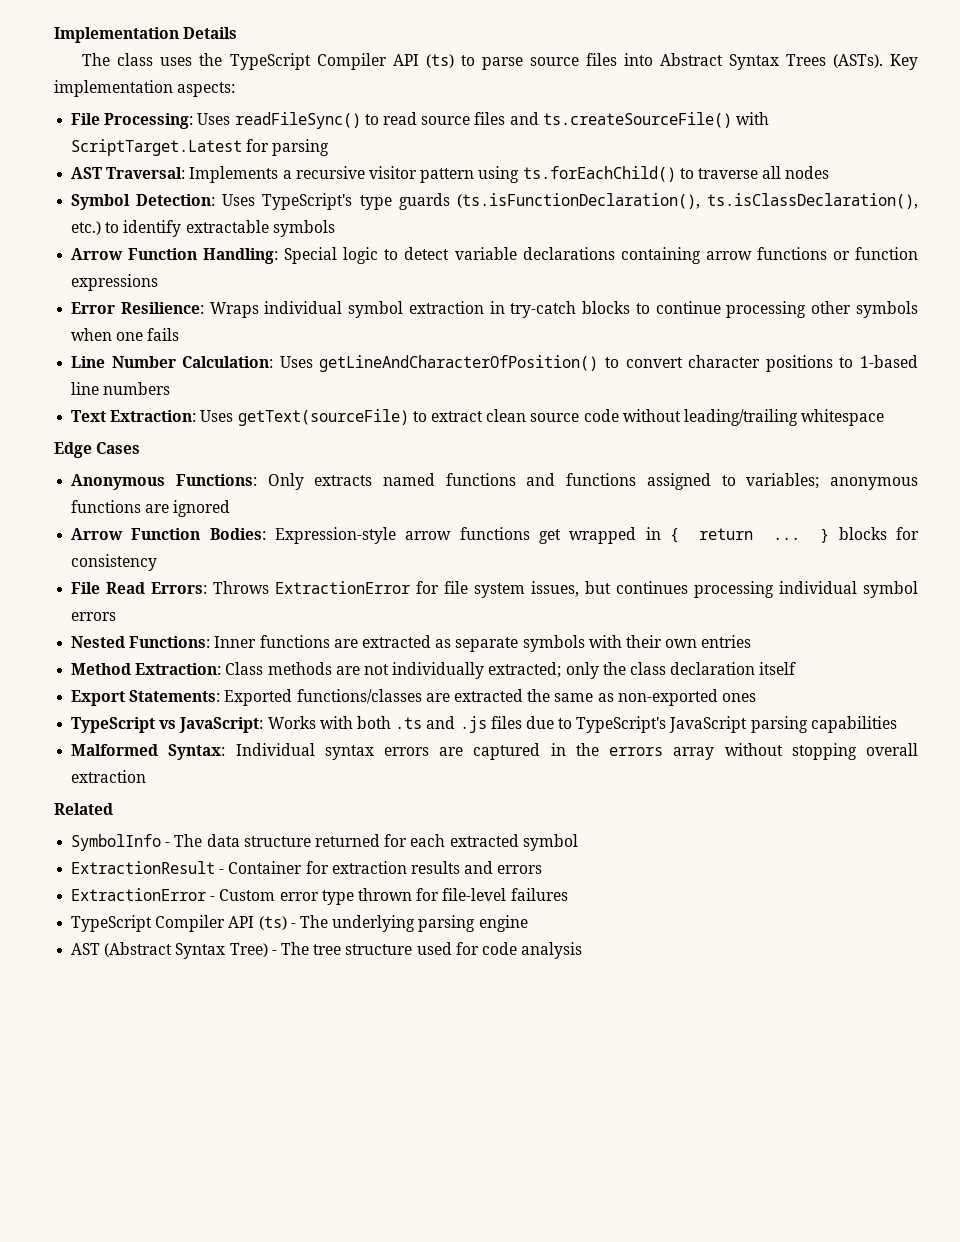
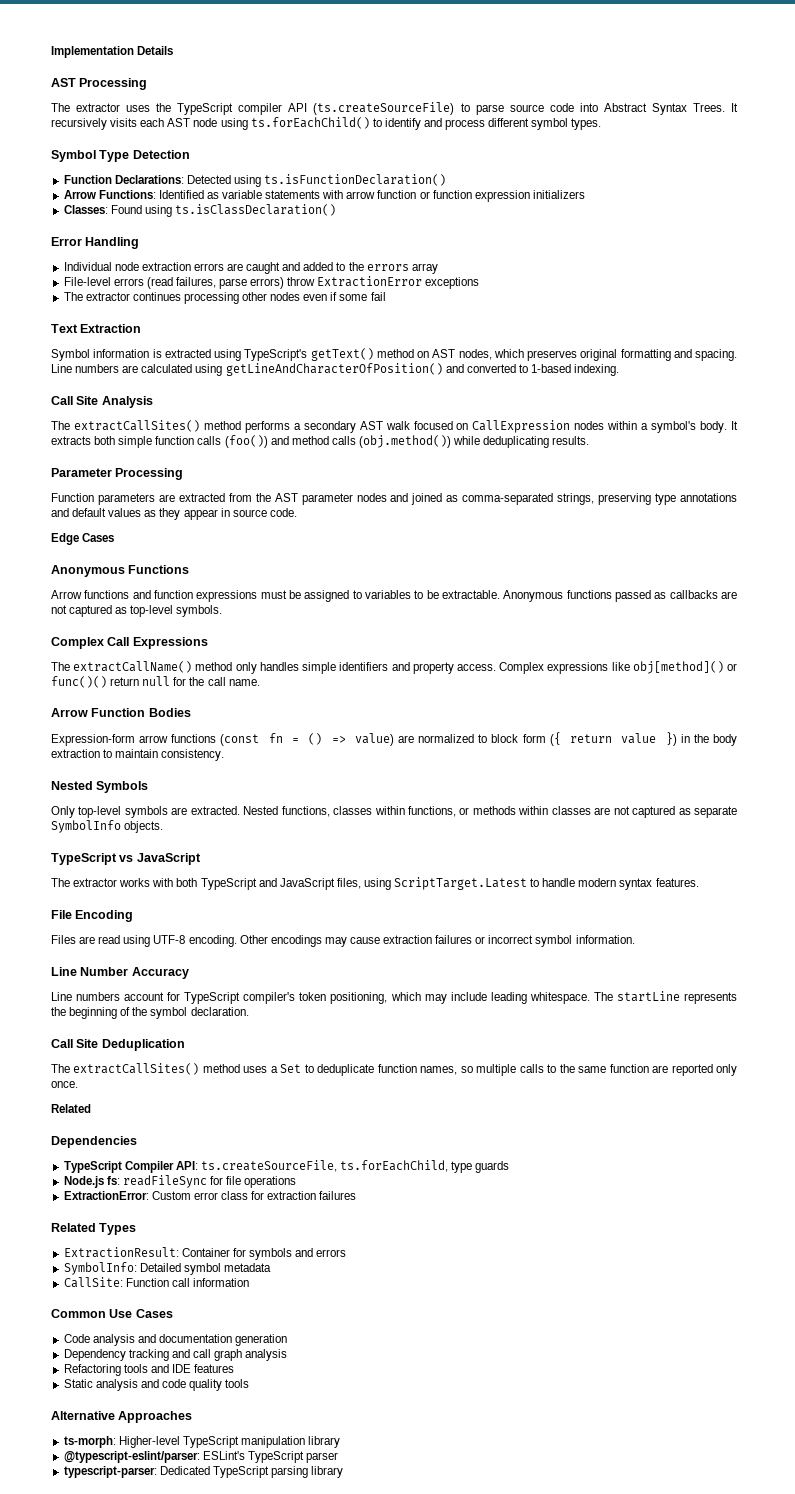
- The class uses the TypeScript Compiler API (ts) to parse source files into Abstract Syntax Trees (ASTs). Key implementation aspects:
- File Processing: Uses readFileSync() to read source files and ts.createSourceFile() with ScriptTarget.Latest for parsing
- AST Traversal: Implements a recursive visitor pattern using ts.forEachChild() to traverse all nodes
- Symbol Detection: Uses TypeScript's type guards (ts.isFunctionDeclaration(), ts.isClassDeclaration(), etc.) to identify extractable symbols
- Arrow Function Handling: Special logic to detect variable declarations containing arrow functions or function expressions
- Error Resilience: Wraps individual symbol extraction in try-catch blocks to continue processing other symbols when one fails
- Line Number Calculation: Uses getLineAndCharacterOfPosition() to convert character positions to 1-based line numbers
- Text Extraction: Uses getText(sourceFile) to extract clean source code without leading/trailing whitespace
+ AST Processing
+ The extractor uses the TypeScript compiler API (ts.createSourceFile) to parse source code into Abstract Syntax Trees. It recursively visits each AST node using ts.forEachChild() to identify and process different symbol types.
+ Symbol Type Detection
+ Function Declarations: Detected using ts.isFunctionDeclaration()
+ Arrow Functions: Identified as variable statements with arrow function or function expression initializers
+ Classes: Found using ts.isClassDeclaration()
+ Error Handling
+ Individual node extraction errors are caught and added to the errors array
+ File-level errors (read failures, parse errors) throw ExtractionError exceptions
+ The extractor continues processing other nodes even if some fail
+ Text Extraction
+ Symbol information is extracted using TypeScript's getText() method on AST nodes, which preserves original formatting and spacing. Line numbers are calculated using getLineAndCharacterOfPosition() and converted to 1-based indexing.
+ Call Site Analysis
+ The extractCallSites() method performs a secondary AST walk focused on CallExpression nodes within a symbol's body. It extracts both simple function calls (foo()) and method calls (obj.method()) while deduplicating results.
+ Parameter Processing
+ Function parameters are extracted from the AST parameter nodes and joined as comma-separated strings, preserving type annotations and default values as they appear in source code.
  Edge Cases
- Anonymous Functions: Only extracts named functions and functions assigned to variables; anonymous functions are ignored
- Arrow Function Bodies: Expression-style arrow functions get wrapped in { return ... } blocks for consistency
- File Read Errors: Throws ExtractionError for file system issues, but continues processing individual symbol errors
- Nested Functions: Inner functions are extracted as separate symbols with their own entries
- Method Extraction: Class methods are not individually extracted; only the class declaration itself
- Export Statements: Exported functions/classes are extracted the same as non-exported ones
- TypeScript vs JavaScript: Works with both .ts and .js files due to TypeScript's JavaScript parsing capabilities
- Malformed Syntax: Individual syntax errors are captured in the errors array without stopping overall extraction
+ Anonymous Functions
+ Arrow functions and function expressions must be assigned to variables to be extractable. Anonymous functions passed as callbacks are not captured as top-level symbols.
+ Complex Call Expressions
+ The extractCallName() method only handles simple identifiers and property access. Complex expressions like obj[method]() or func()() return null for the call name.
+ Arrow Function Bodies
+ Expression-form arrow functions (const fn = () => value) are normalized to block form ({ return value }) in the body extraction to maintain consistency.
+ Nested Symbols
+ Only top-level symbols are extracted. Nested functions, classes within functions, or methods within classes are not captured as separate SymbolInfo objects.
+ TypeScript vs JavaScript
+ The extractor works with both TypeScript and JavaScript files, using ScriptTarget.Latest to handle modern syntax features.
+ File Encoding
+ Files are read using UTF-8 encoding. Other encodings may cause extraction failures or incorrect symbol information.
+ Line Number Accuracy
+ Line numbers account for TypeScript compiler's token positioning, which may include leading whitespace. The startLine represents the beginning of the symbol declaration.
+ Call Site Deduplication
+ The extractCallSites() method uses a Set to deduplicate function names, so multiple calls to the same function are reported only once.
  Related
- SymbolInfo - The data structure returned for each extracted symbol
- ExtractionResult - Container for extraction results and errors
- ExtractionError - Custom error type thrown for file-level failures
- TypeScript Compiler API (ts) - The underlying parsing engine
- AST (Abstract Syntax Tree) - The tree structure used for code analysis
+ Dependencies
+ TypeScript Compiler API: ts.createSourceFile, ts.forEachChild, type guards
+ Node.js fs: readFileSync for file operations
+ ExtractionError: Custom error class for extraction failures
+ Related Types
+ ExtractionResult: Container for symbols and errors
+ SymbolInfo: Detailed symbol metadata
+ CallSite: Function call information
+ Common Use Cases
+ Code analysis and documentation generation
+ Dependency tracking and call graph analysis
+ Refactoring tools and IDE features
+ Static analysis and code quality tools
+ Alternative Approaches
+ ts-morph: Higher-level TypeScript manipulation library
+ @typescript-eslint/parser: ESLint's TypeScript parser
+ typescript-parser: Dedicated TypeScript parsing library

